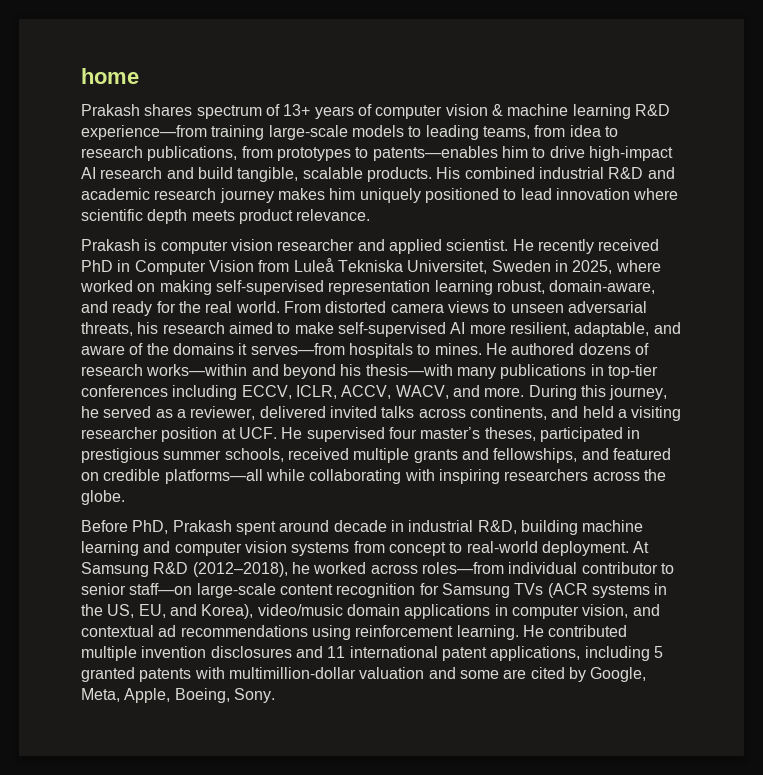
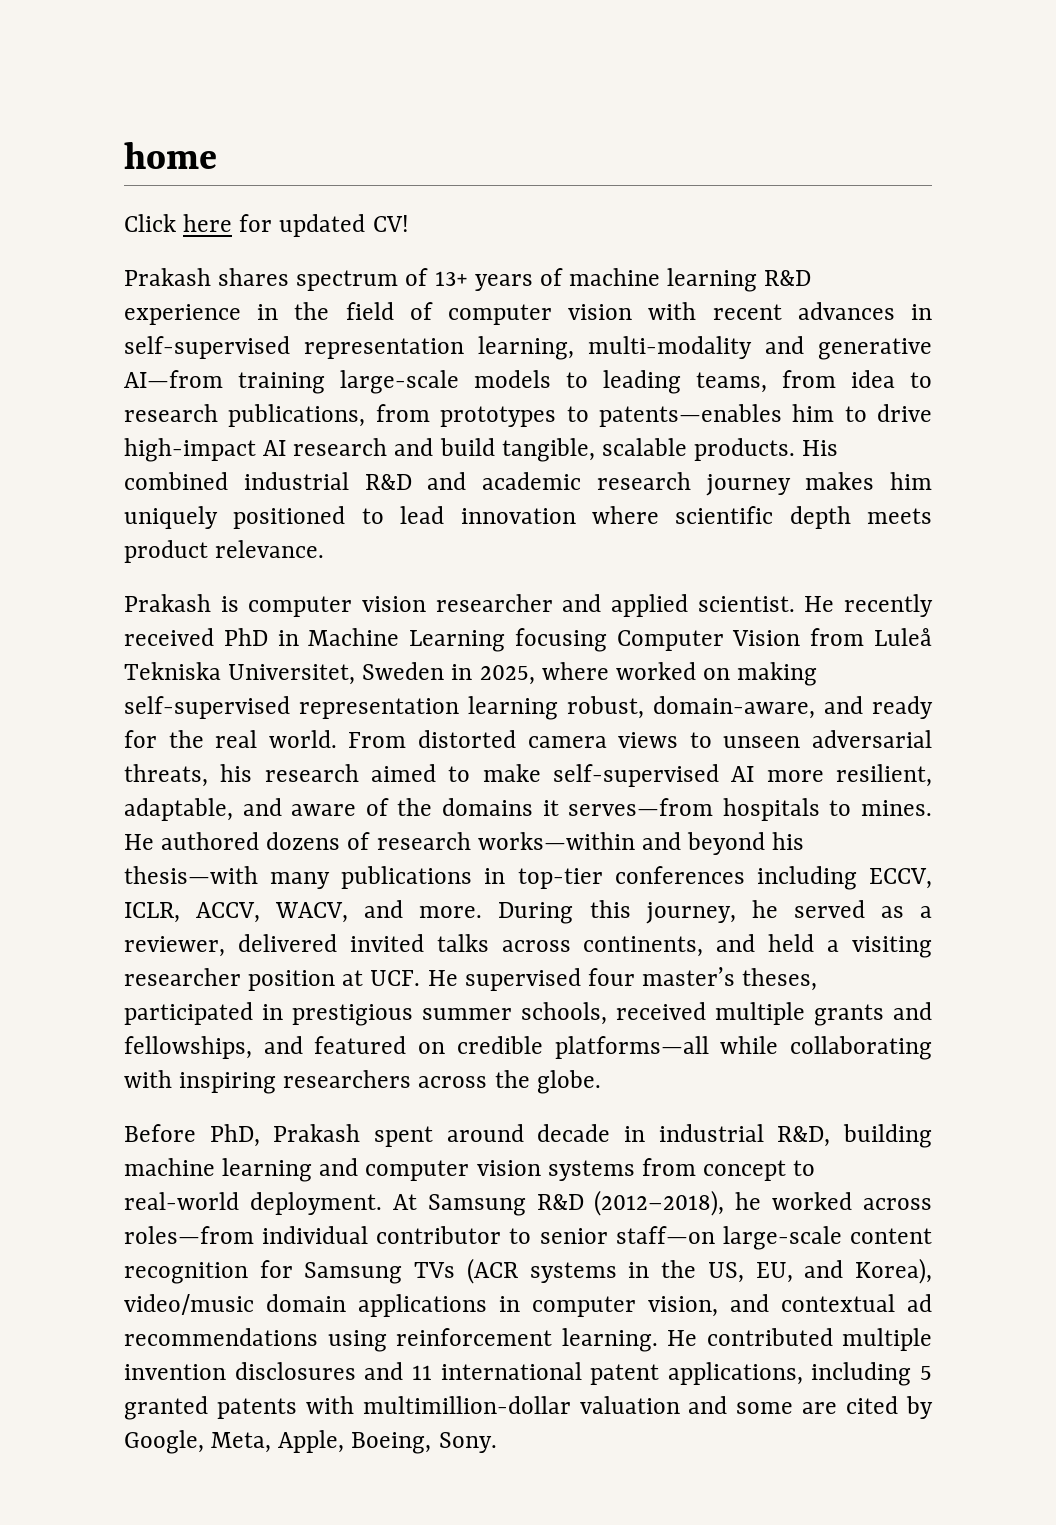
+ Click here for updated CV!
- Prakash shares spectrum of 13+ years of computer vision & machine learning R&D experience—from training large-scale models to leading teams, from idea to research publications, from prototypes to patents—enables him to drive high-impact AI research and build tangible, scalable products.
+ Prakash shares spectrum of 13+ years of machine learning R&D experience in the field of computer vision with recent advances in self-supervised representation learning, multi-modality and generative AI—from training large-scale models to leading teams, from idea to research publications, from prototypes to patents—enables him to drive high-impact AI research and build tangible, scalable products.
- He recently received PhD in Computer Vision from Luleå Tekniska Universitet, Sweden in 2025, where worked on making self-supervised representation learning robust, domain-aware, and ready for the real world.
+ He recently received PhD in Machine Learning focusing Computer Vision from Luleå Tekniska Universitet, Sweden in 2025, where worked on making self-supervised representation learning robust, domain-aware, and ready for the real world.

